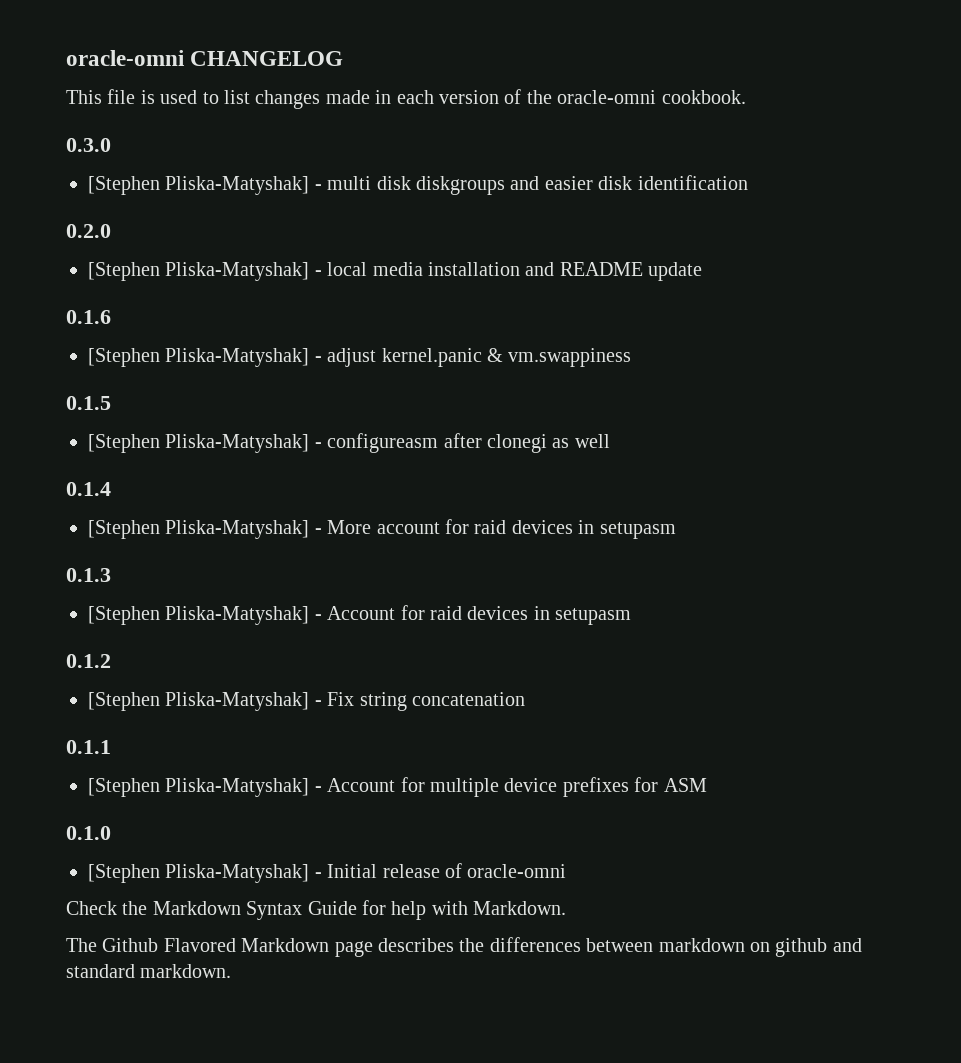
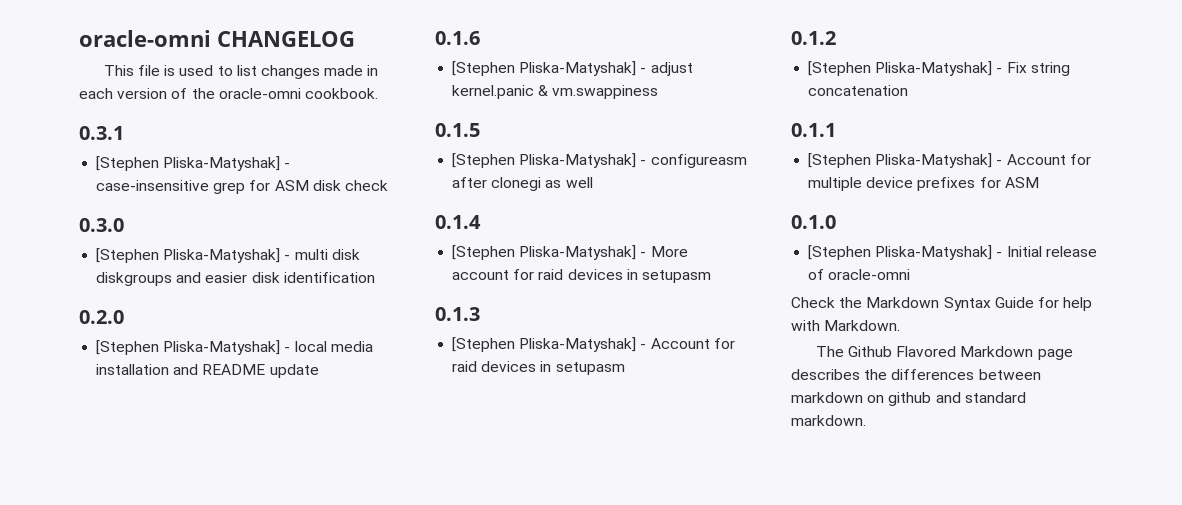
+ 0.3.1
+ [Stephen Pliska-Matyshak] - case-insensitive grep for ASM disk check

